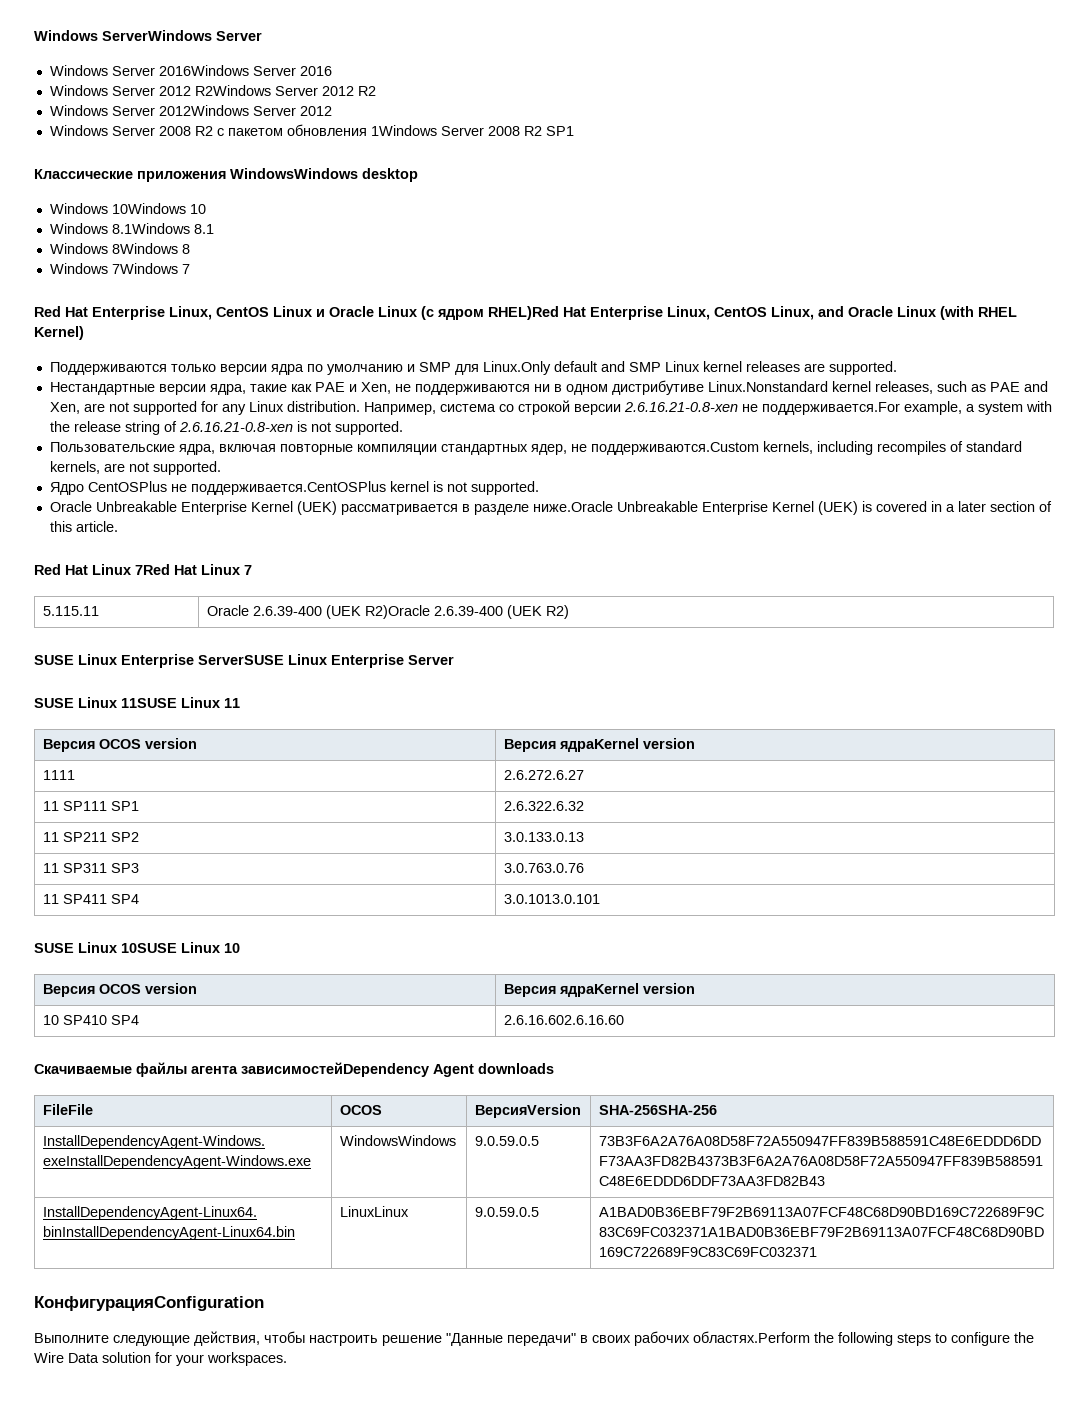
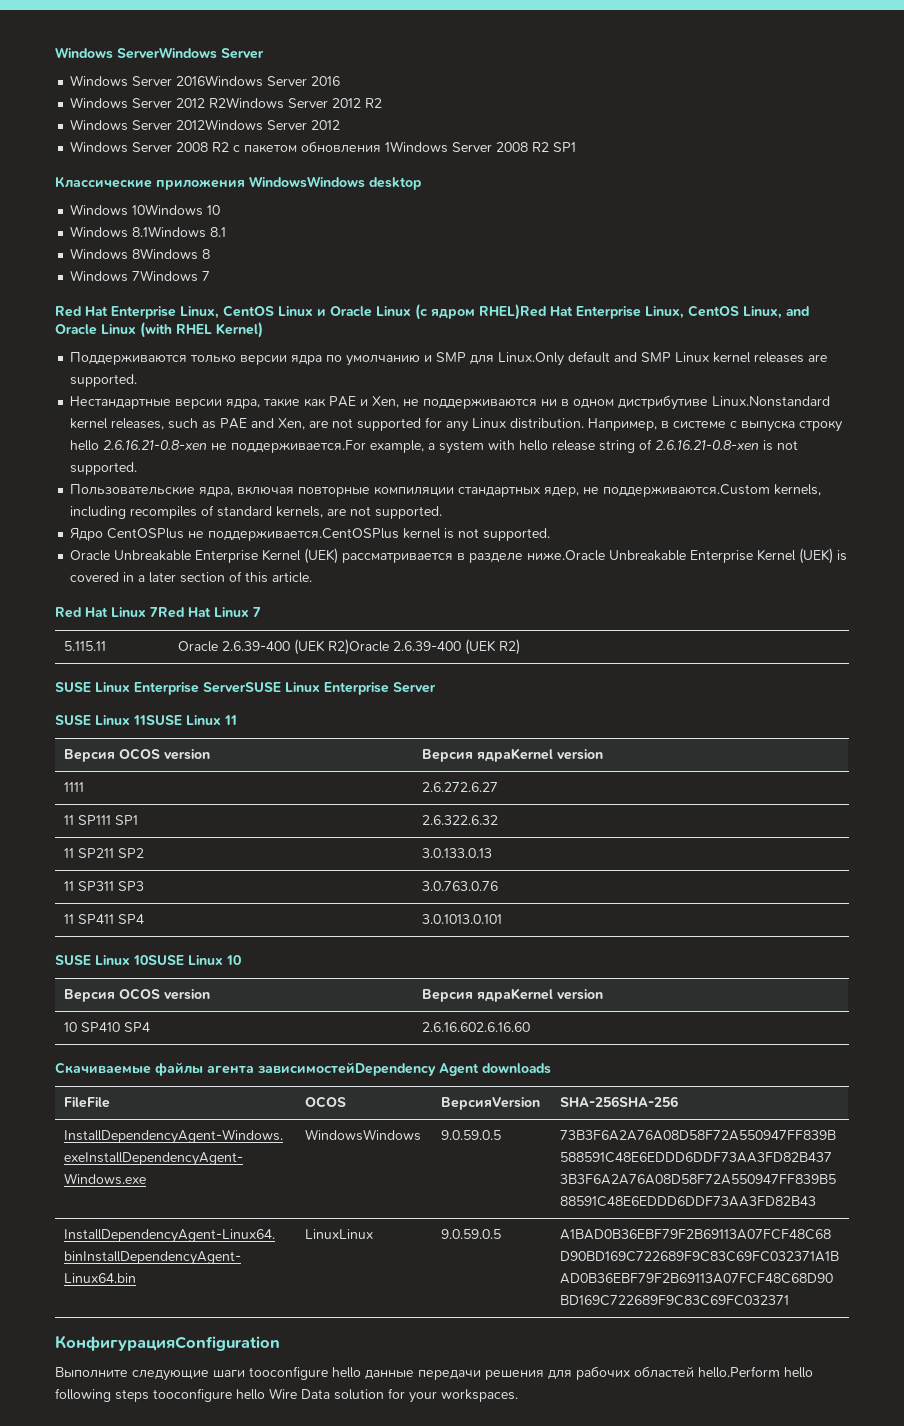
- Например, система со строкой версии 2.6.16.21-0.8-xen не поддерживается.For example, a system with the release string of 2.6.16.21-0.8-xen is not supported.
+ Например, в системе с выпуска строку hello 2.6.16.21-0.8-xen не поддерживается.For example, a system with hello release string of 2.6.16.21-0.8-xen is not supported.
- Выполните следующие действия, чтобы настроить решение "Данные передачи" в своих рабочих областях.Perform the following steps to configure the Wire Data solution for your workspaces.
+ Выполните следующие шаги tooconfigure hello данные передачи решения для рабочих областей hello.Perform hello following steps tooconfigure hello Wire Data solution for your workspaces.

